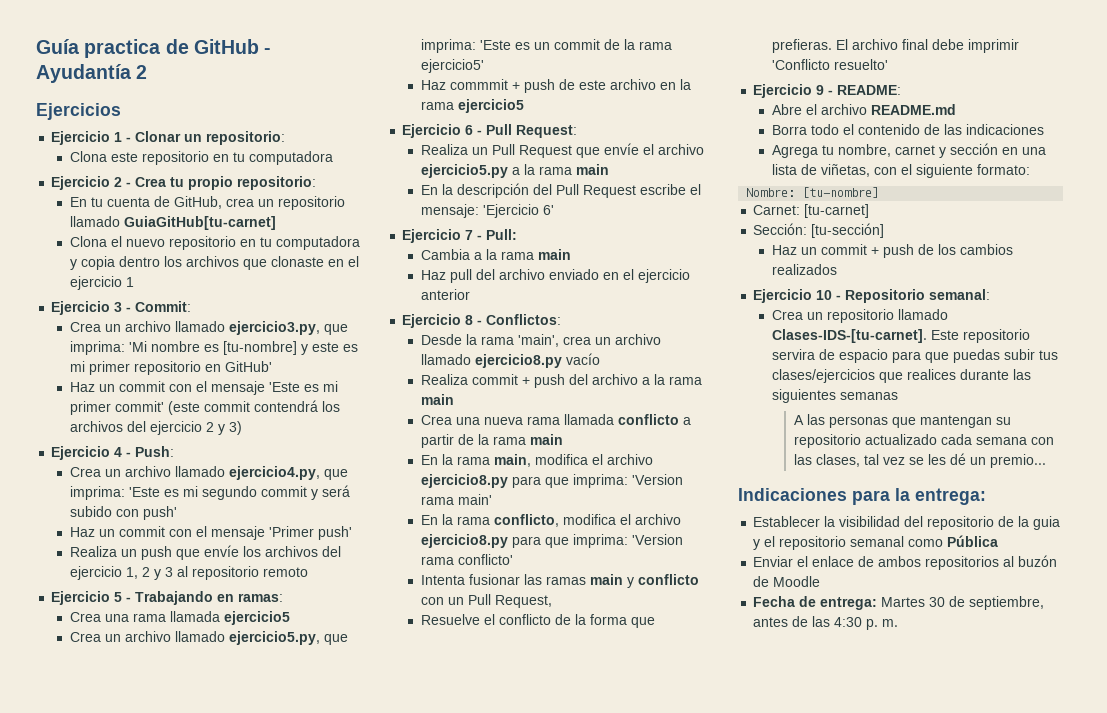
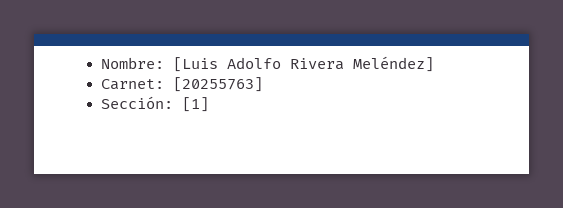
- Guía practica de GitHub - Ayudantía 2
- Ejercicios
- Ejercicio 1 - Clonar un repositorio:
- Clona este repositorio en tu computadora
- Ejercicio 2 - Crea tu propio repositorio:
- En tu cuenta de GitHub, crea un repositorio llamado GuiaGitHub[tu-carnet]
- Clona el nuevo repositorio en tu computadora y copia dentro los archivos que clonaste en el ejercicio 1
- Ejercicio 3 - Commit:
- Crea un archivo llamado ejercicio3.py, que imprima: 'Mi nombre es [tu-nombre] y este es mi primer repositorio en GitHub'
- Haz un commit con el mensaje 'Este es mi primer commit' (este commit contendrá los archivos del ejercicio 2 y 3)
- Ejercicio 4 - Push:
- Crea un archivo llamado ejercicio4.py, que imprima: 'Este es mi segundo commit y será subido con push'
- Haz un commit con el mensaje 'Primer push'
- Realiza un push que envíe los archivos del ejercicio 1, 2 y 3 al repositorio remoto
- Ejercicio 5 - Trabajando en ramas:
- Crea una rama llamada ejercicio5
- Crea un archivo llamado ejercicio5.py, que imprima: 'Este es un commit de la rama ejercicio5'
- Haz commmit + push de este archivo en la rama ejercicio5
- Ejercicio 6 - Pull Request:
- Realiza un Pull Request que envíe el archivo ejercicio5.py a la rama main
- En la descripción del Pull Request escribe el mensaje: 'Ejercicio 6'
- Ejercicio 7 - Pull:
- Cambia a la rama main
- Haz pull del archivo enviado en el ejercicio anterior
- Ejercicio 8 - Conflictos:
- Desde la rama 'main', crea un archivo llamado ejercicio8.py vacío
- Realiza commit + push del archivo a la rama main
- Crea una nueva rama llamada conflicto a partir de la rama main
- En la rama main, modifica el archivo ejercicio8.py para que imprima: 'Version rama main'
- En la rama conflicto, modifica el archivo ejercicio8.py para que imprima: 'Version rama conflicto'
- Intenta fusionar las ramas main y conflicto con un Pull Request,
- Resuelve el conflicto de la forma que prefieras. El archivo final debe imprimir 'Conflicto resuelto'
- Ejercicio 9 - README:
- Abre el archivo README.md
- Borra todo el contenido de las indicaciones
- Agrega tu nombre, carnet y sección en una lista de viñetas, con el siguiente formato:
- Nombre: [tu-nombre]
+ Nombre: [Luis Adolfo Rivera Meléndez]
- Carnet: [tu-carnet]
+ Carnet: [20255763]
- Sección: [tu-sección]
- Haz un commit + push de los cambios realizados
- Ejercicio 10 - Repositorio semanal:
- Crea un repositorio llamado Clases-IDS-[tu-carnet]. Este repositorio servira de espacio para que puedas subir tus clases/ejercicios que realices durante las siguientes semanas
- A las personas que mantengan su repositorio actualizado cada semana con las clases, tal vez se les dé un premio...
- Indicaciones para la entrega:
- Establecer la visibilidad del repositorio de la guia y el repositorio semanal como Pública
- Enviar el enlace de ambos repositorios al buzón de Moodle
- Fecha de entrega: Martes 30 de septiembre, antes de las 4:30 p. m.
+ Sección: [1]

